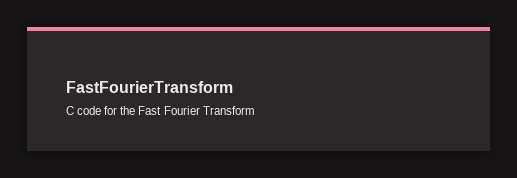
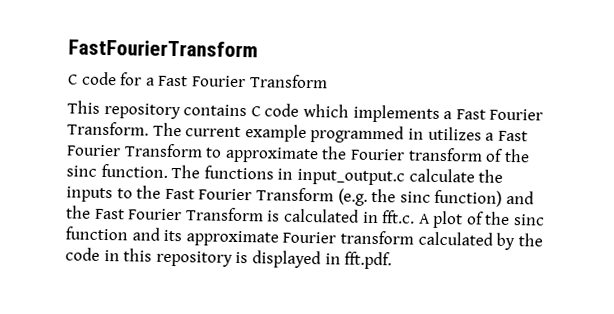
- C code for the Fast Fourier Transform
+ C code for a Fast Fourier Transform
+ This repository contains C code which implements a Fast Fourier Transform. The current example programmed in utilizes a Fast Fourier Transform to approximate the Fourier transform of the sinc function. The functions in input_output.c calculate the inputs to the Fast Fourier Transform (e.g. the sinc function) and the Fast Fourier Transform is calculated in fft.c. A plot of the sinc function and its approximate Fourier transform calculated by the code in this repository is displayed in fft.pdf.

